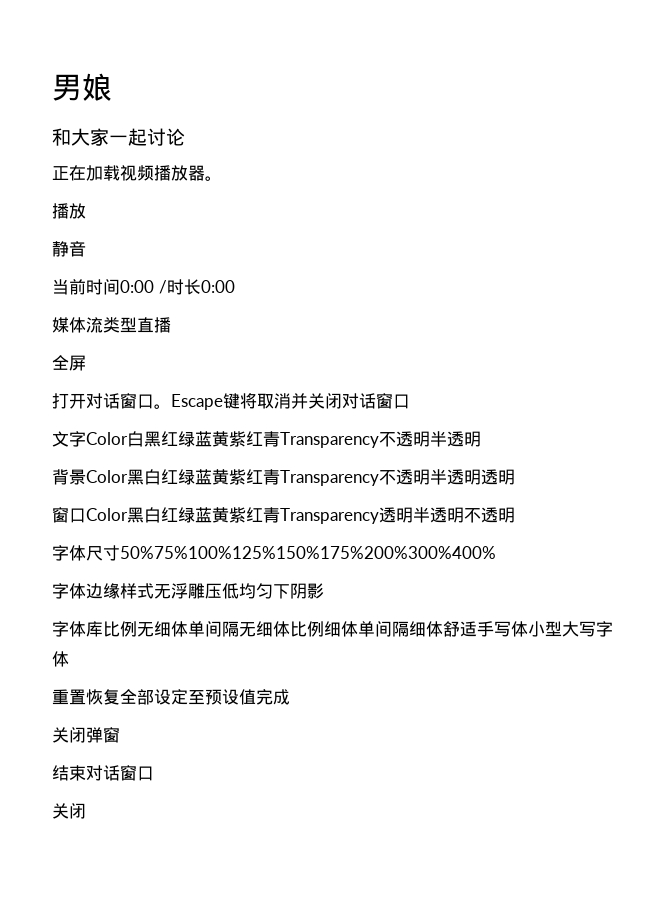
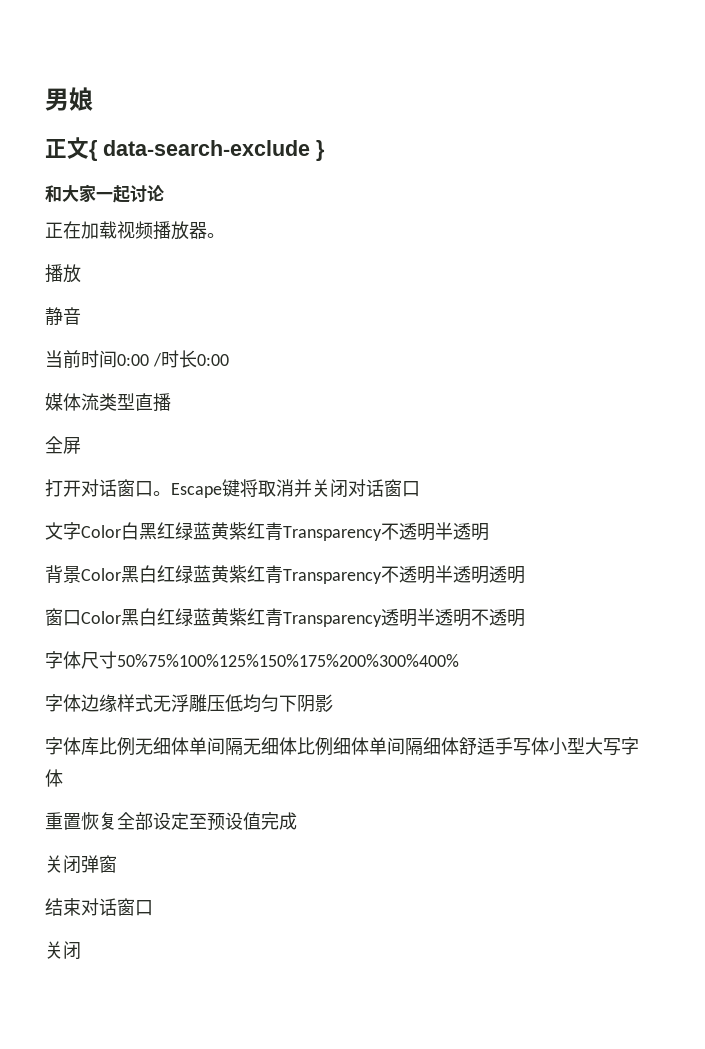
+ 正文{ data-search-exclude }

